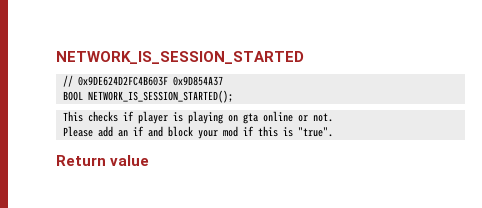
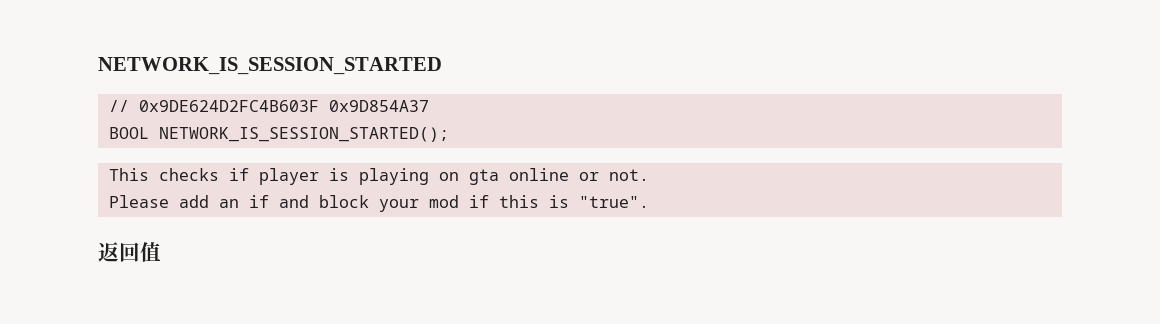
- Return value
+ 返回值

